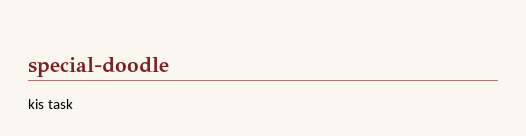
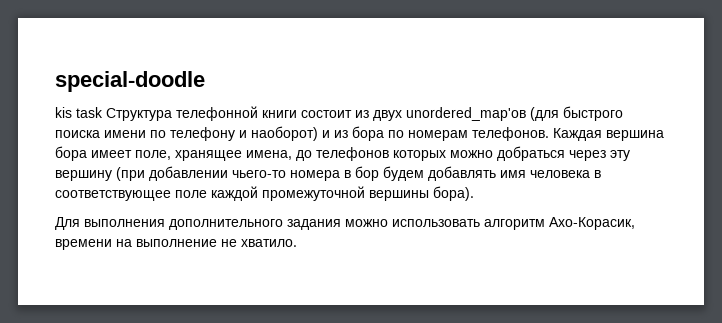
- kis task
+ kis task Структура телефонной книги состоит из двух unordered_map'ов (для быстрого поиска имени по телефону и наоборот) и из бора по номерам телефонов. Каждая вершина бора имеет поле, хранящее имена, до телефонов которых можно добраться через эту вершину (при добавлении чьего-то номера в бор будем добавлять имя человека в соответствующее поле каждой промежуточной вершины бора).
+ Для выполнения дополнительного задания можно использовать алгоритм Ахо-Корасик, времени на выполнение не хватило.

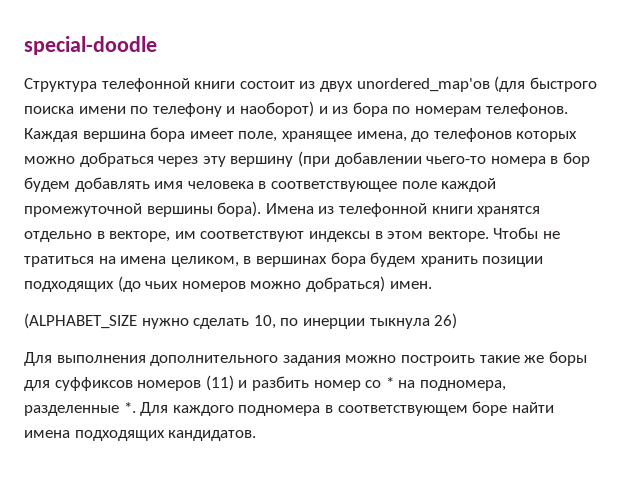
- kis task Структура телефонной книги состоит из двух unordered_map'ов (для быстрого поиска имени по телефону и наоборот) и из бора по номерам телефонов.
+ Структура телефонной книги состоит из двух unordered_map'ов (для быстрого поиска имени по телефону и наоборот) и из бора по номерам телефонов.
+ Имена из телефонной книги хранятся отдельно в векторе, им соответствуют индексы в этом векторе. Чтобы не тратиться на имена целиком, в вершинах бора будем хранить позиции подходящих (до чьих номеров можно добраться) имен.
+ (ALPHABET_SIZE нужно сделать 10, по инерции тыкнула 26)
- Для выполнения дополнительного задания можно использовать алгоритм Ахо-Корасик, времени на выполнение не хватило.
+ Для выполнения дополнительного задания можно построить такие же боры для суффиксов номеров (11) и разбить номер со * на подномера, разделенные *. Для каждого подномера в соответствующем боре найти имена подходящих кандидатов.

